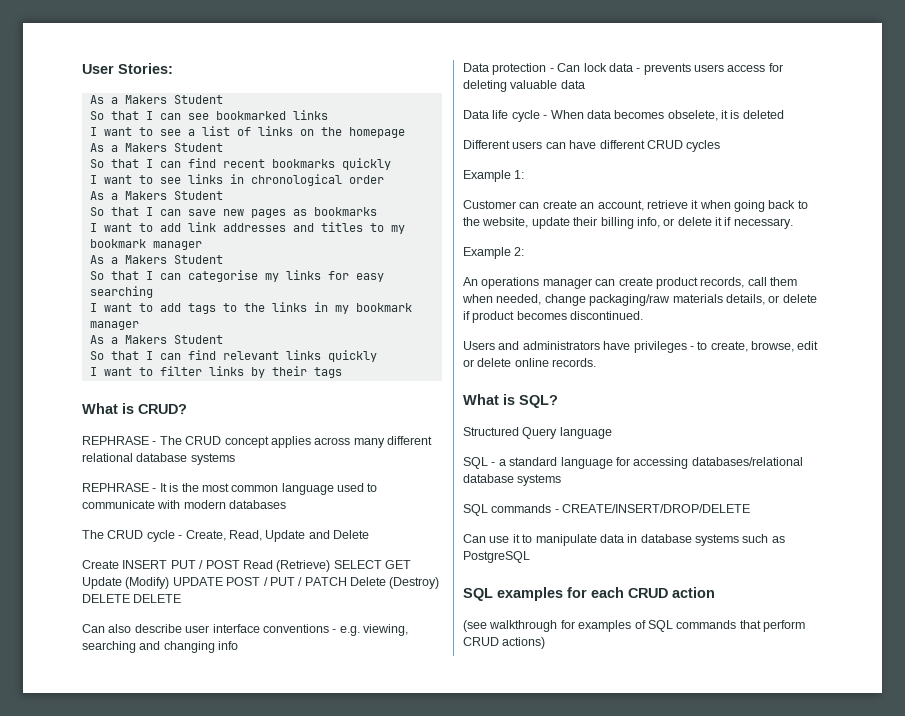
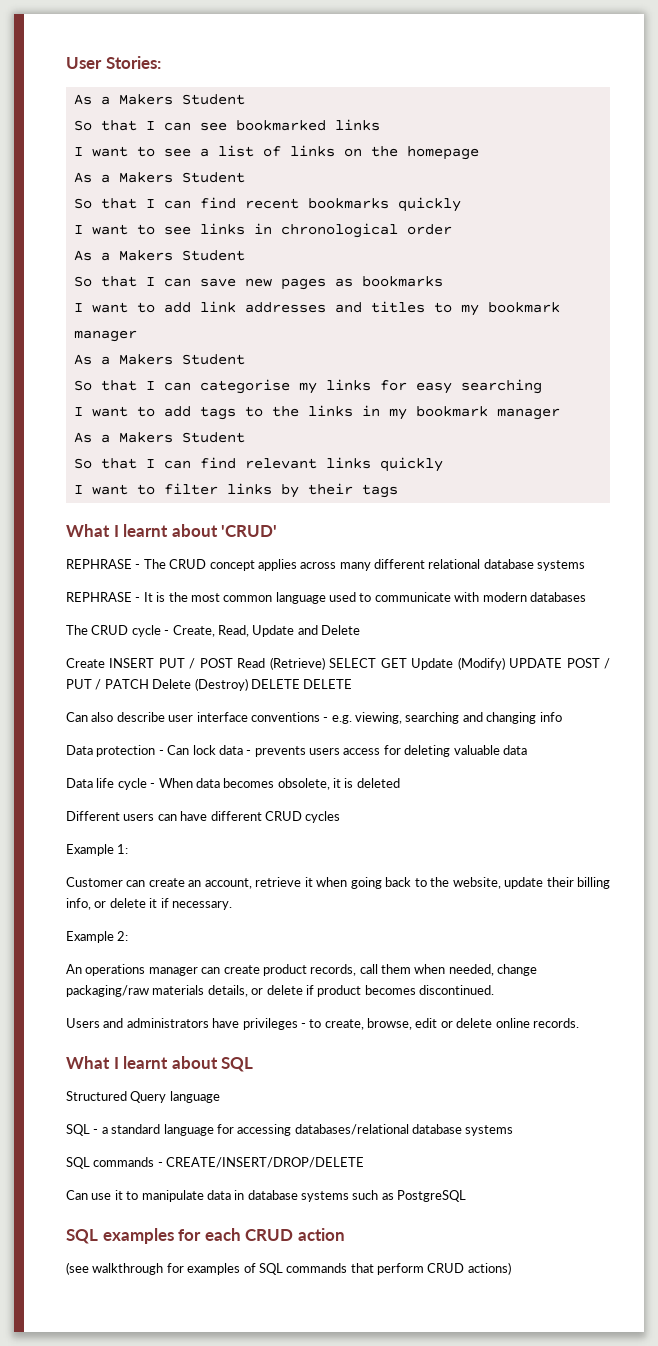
- What is CRUD?
+ What I learnt about 'CRUD'
- Data life cycle - When data becomes obselete, it is deleted
+ Data life cycle - When data becomes obsolete, it is deleted
- What is SQL?
+ What I learnt about SQL

